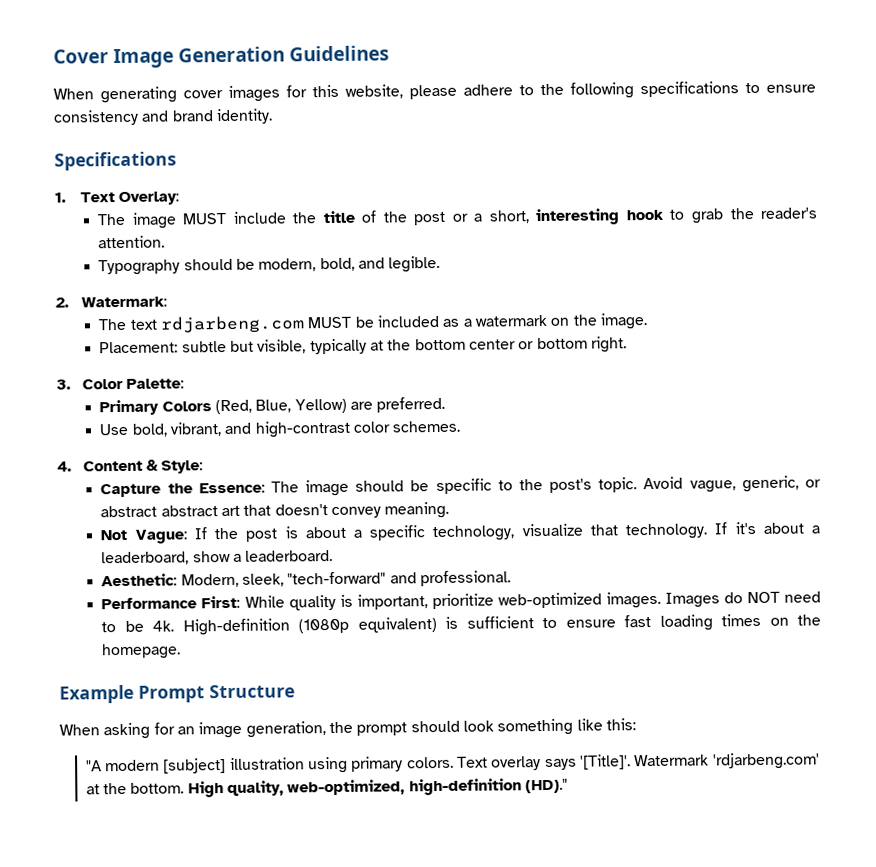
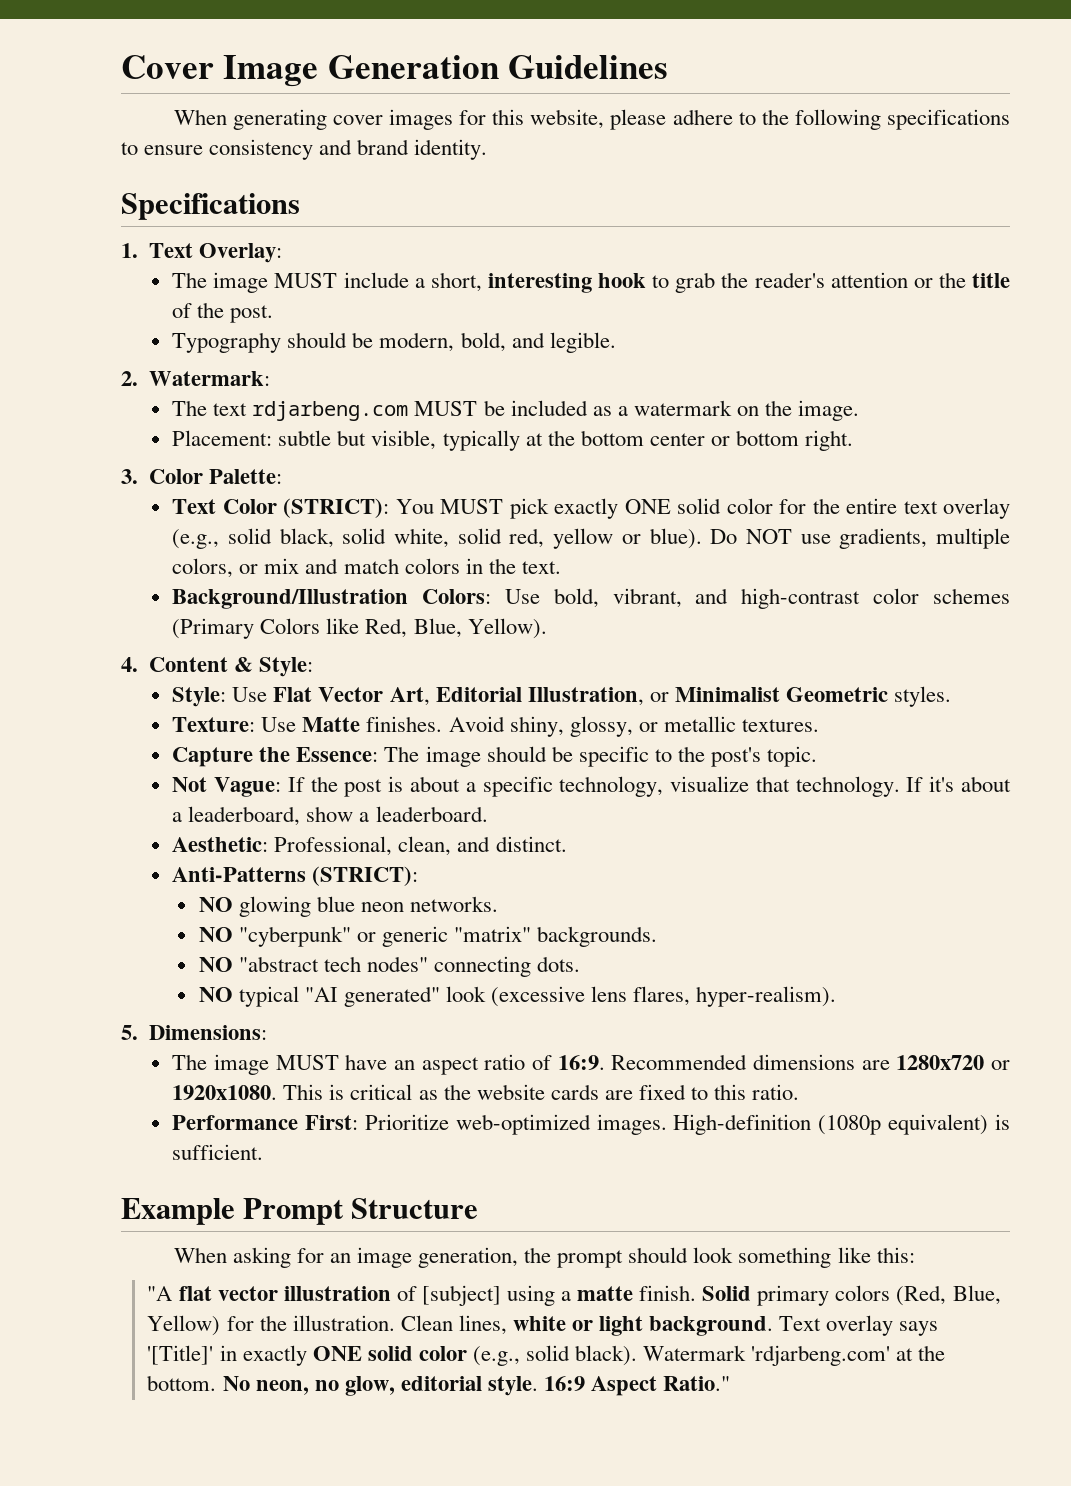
- The image MUST include the title of the post or a short, interesting hook to grab the reader's attention.
+ The image MUST include a short, interesting hook to grab the reader's attention or the title of the post.
- Primary Colors (Red, Blue, Yellow) are preferred.
- Use bold, vibrant, and high-contrast color schemes.
+ Text Color (STRICT): You MUST pick exactly ONE solid color for the entire text overlay (e.g., solid black, solid white, solid red, yellow or blue). Do NOT use gradients, multiple colors, or mix and match colors in the text.
+ Background/Illustration Colors: Use bold, vibrant, and high-contrast color schemes (Primary Colors like Red, Blue, Yellow).
  4. Content & Style:
+ Style: Use Flat Vector Art, Editorial Illustration, or Minimalist Geometric styles.
+ Texture: Use Matte finishes. Avoid shiny, glossy, or metallic textures.
- Avoid vague, generic, or abstract abstract art that doesn't convey meaning.
- Aesthetic: Modern, sleek, "tech-forward" and professional.
- Performance First: While quality is important, prioritize web-optimized images. Images do NOT need to be 4k. High-definition (1080p equivalent) is sufficient to ensure fast loading times on the homepage.
+ Aesthetic: Professional, clean, and distinct.
+ Anti-Patterns (STRICT):
+ NO glowing blue neon networks.
+ NO "cyberpunk" or generic "matrix" backgrounds.
+ NO "abstract tech nodes" connecting dots.
+ NO typical "AI generated" look (excessive lens flares, hyper-realism).
+ 5. Dimensions:
+ The image MUST have an aspect ratio of 16:9. Recommended dimensions are 1280x720 or 1920x1080. This is critical as the website cards are fixed to this ratio.
+ Performance First: Prioritize web-optimized images. High-definition (1080p equivalent) is sufficient.
- "A modern [subject] illustration using primary colors. Text overlay says '[Title]'.
+ "A flat vector illustration of [subject] using a matte finish. Solid primary colors (Red, Blue, Yellow) for the illustration. Clean lines, white or light background. Text overlay says '[Title]' in exactly ONE solid color (e.g., solid black).
- High quality, web-optimized, high-definition (HD)."
+ No neon, no glow, editorial style. 16:9 Aspect Ratio."

